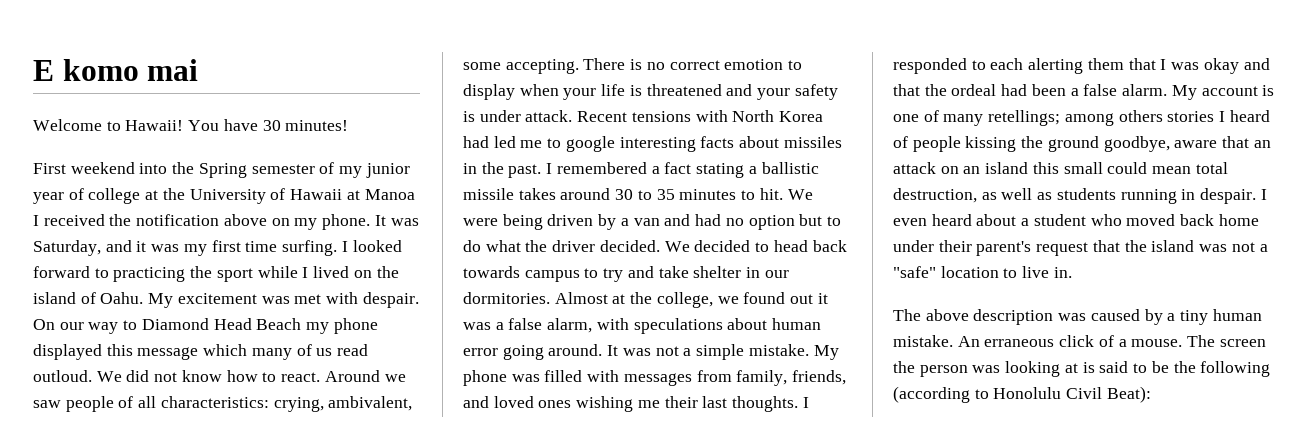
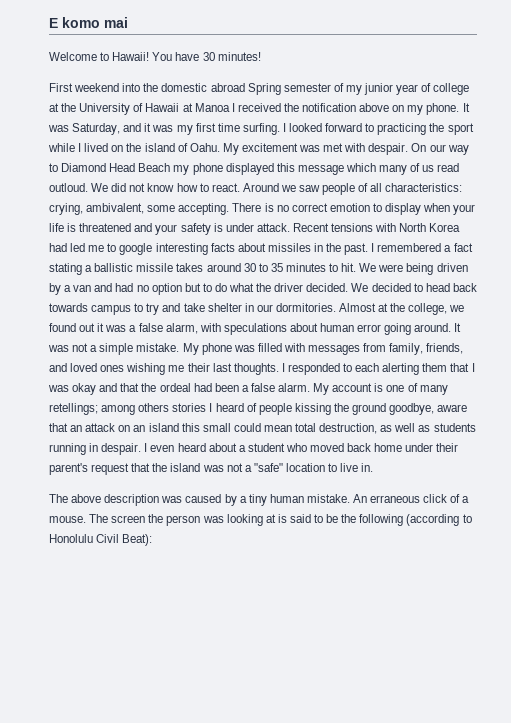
- First weekend into the Spring semester of my junior year of college at the University of Hawaii at Manoa I received the notification above on my phone.
+ First weekend into the domestic abroad Spring semester of my junior year of college at the University of Hawaii at Manoa I received the notification above on my phone.

